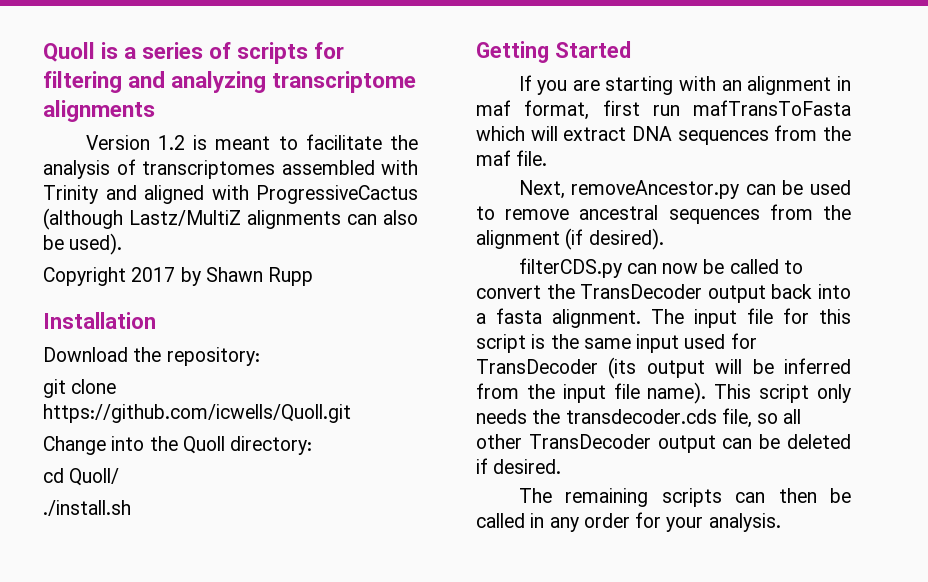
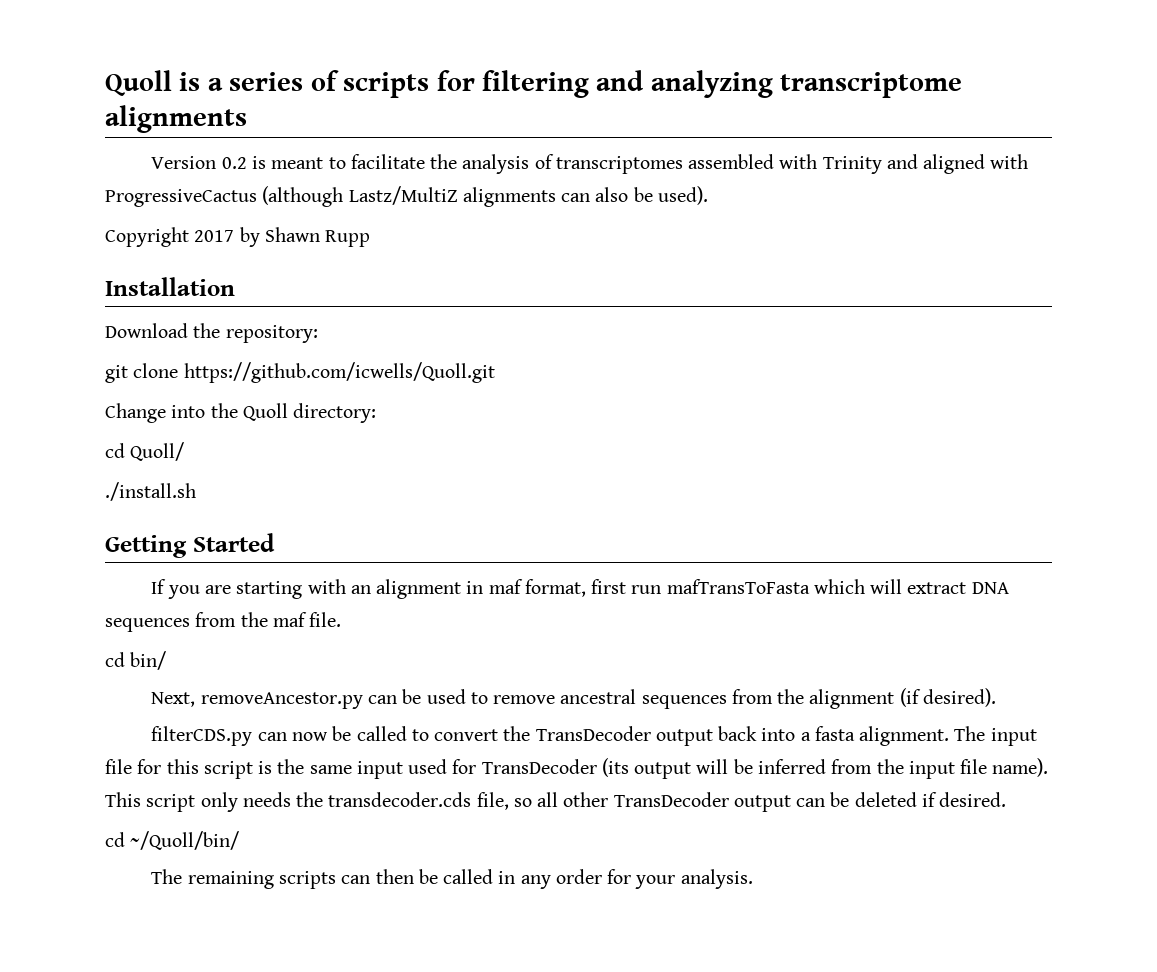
- Version 1.2 is meant to facilitate the analysis of transcriptomes assembled with Trinity and aligned with ProgressiveCactus (although Lastz/MultiZ alignments can also be used).
+ Version 0.2 is meant to facilitate the analysis of transcriptomes assembled with Trinity and aligned with ProgressiveCactus (although Lastz/MultiZ alignments can also be used).
+ cd bin/
+ cd ~/Quoll/bin/

